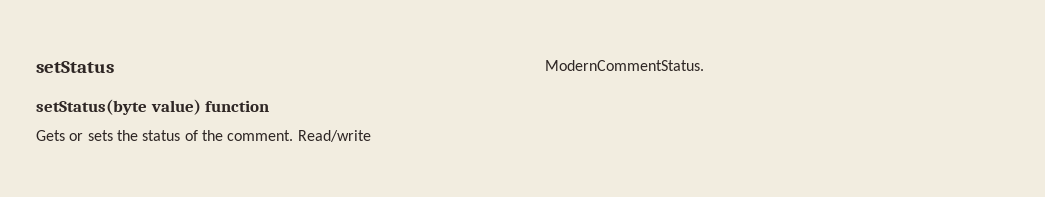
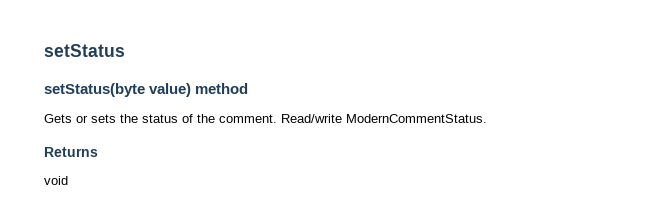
- setStatus(byte value) function
+ setStatus(byte value) method
+ Returns
+ void

